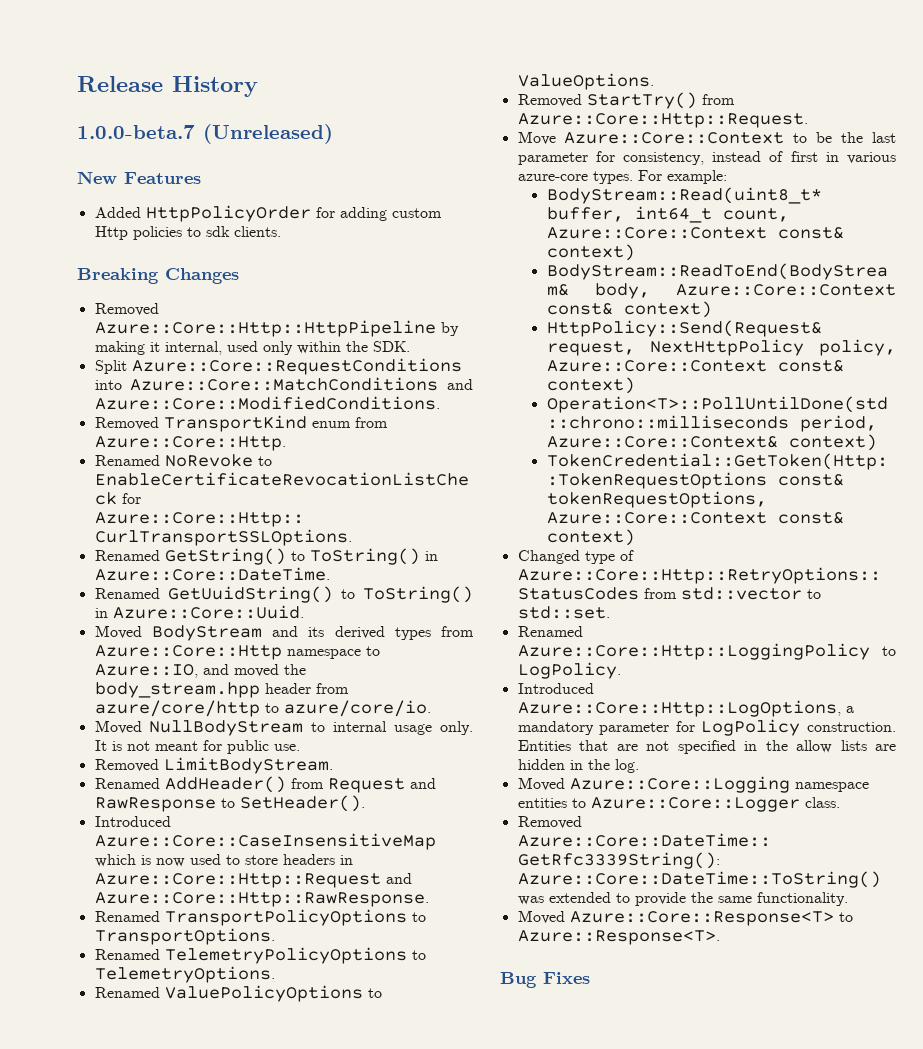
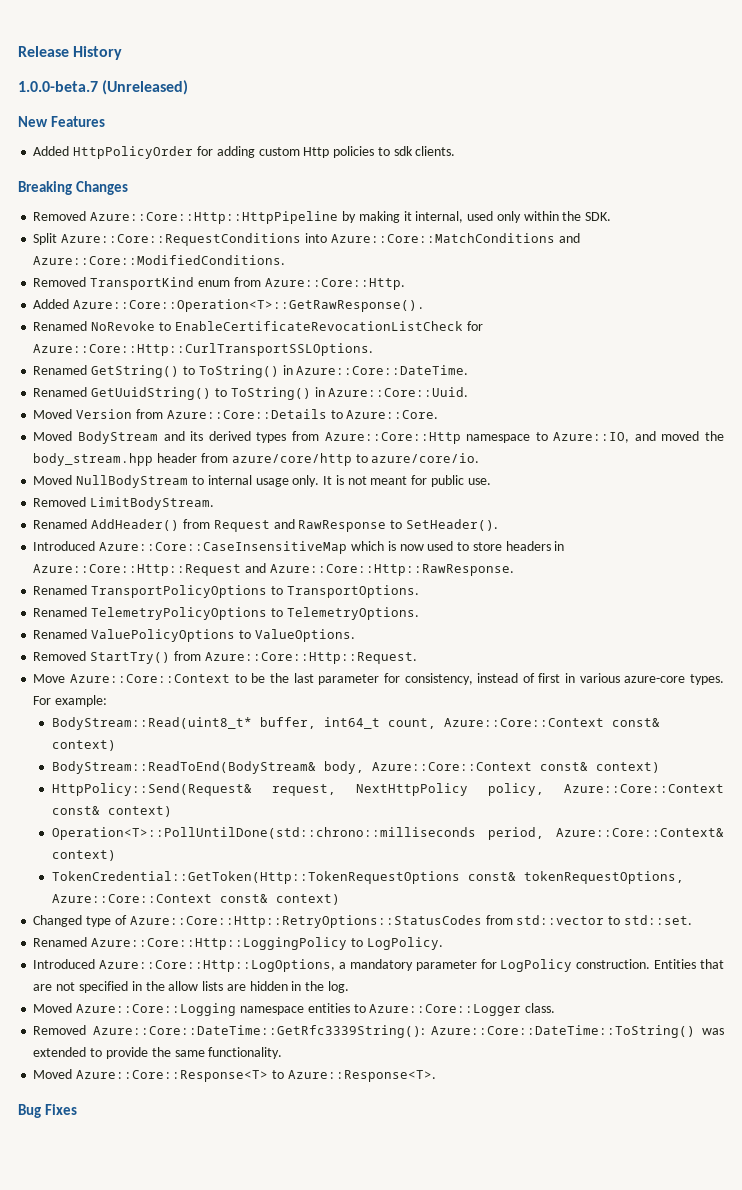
+ Added Azure::Core::Operation<T>::GetRawResponse().
+ Moved Version from Azure::Core::Details to Azure::Core.

